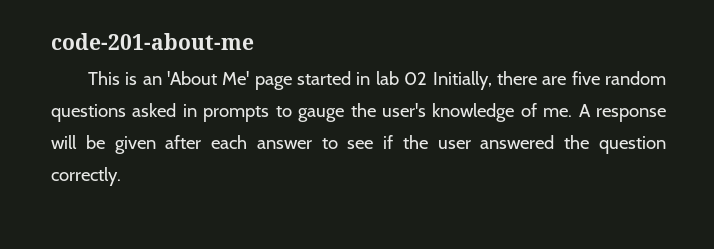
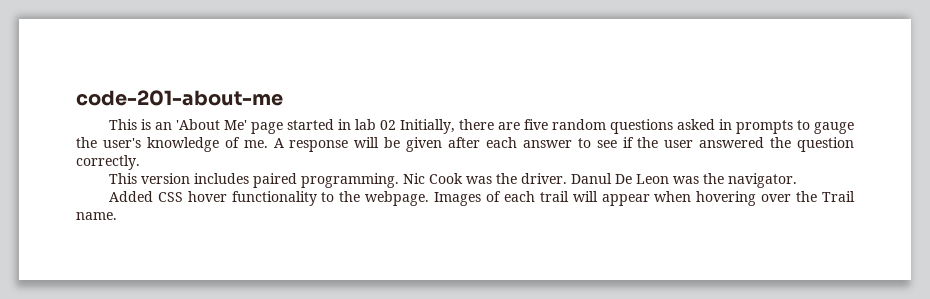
+ This version includes paired programming. Nic Cook was the driver. Danul De Leon was the navigator.
+ Added CSS hover functionality to the webpage. Images of each trail will appear when hovering over the Trail name.

